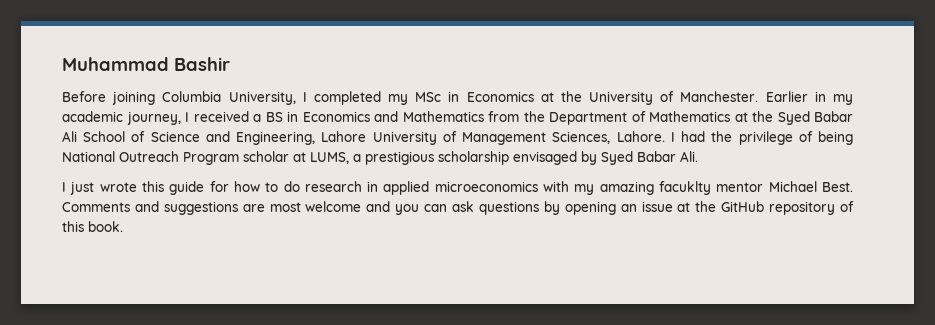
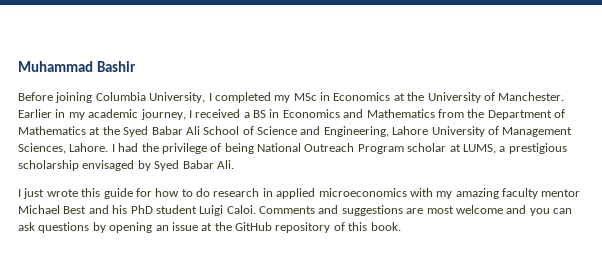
- I just wrote this guide for how to do research in applied microeconomics with my amazing facuklty mentor Michael Best.
+ I just wrote this guide for how to do research in applied microeconomics with my amazing faculty mentor Michael Best and his PhD student Luigi Caloi.

